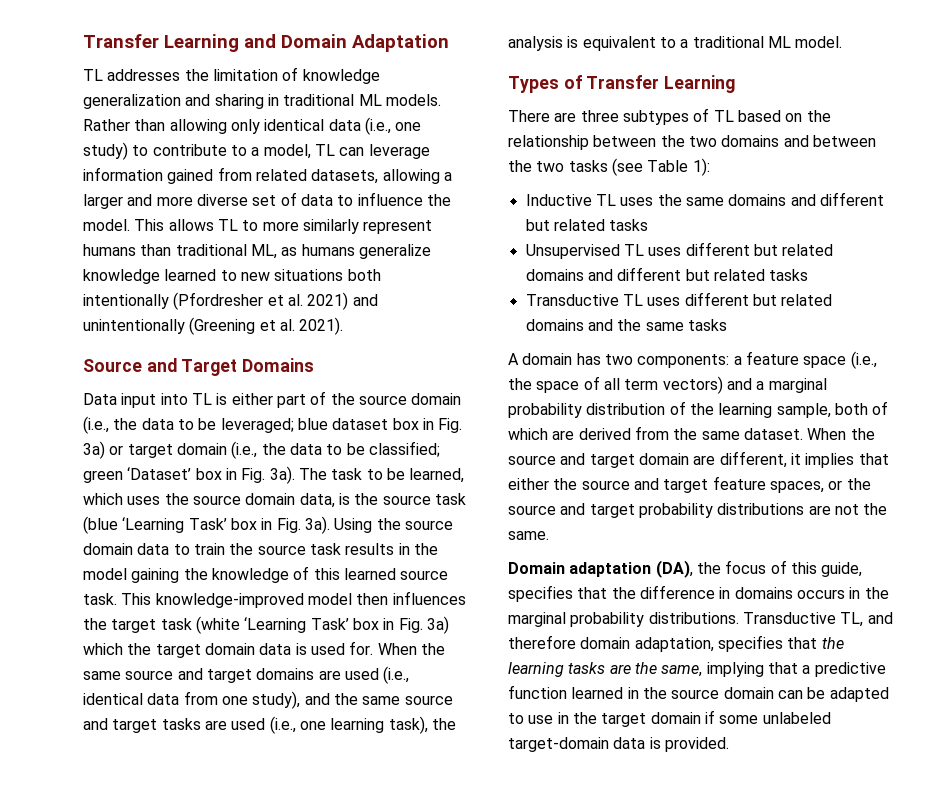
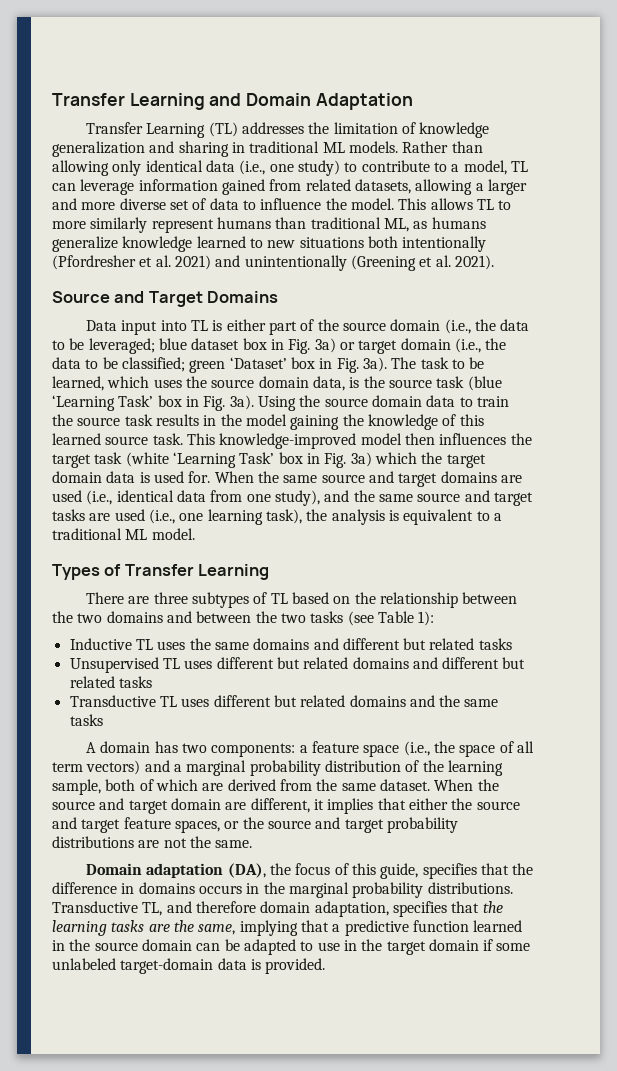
- TL addresses the limitation of knowledge generalization and sharing in traditional ML models.
+ Transfer Learning (TL) addresses the limitation of knowledge generalization and sharing in traditional ML models.

